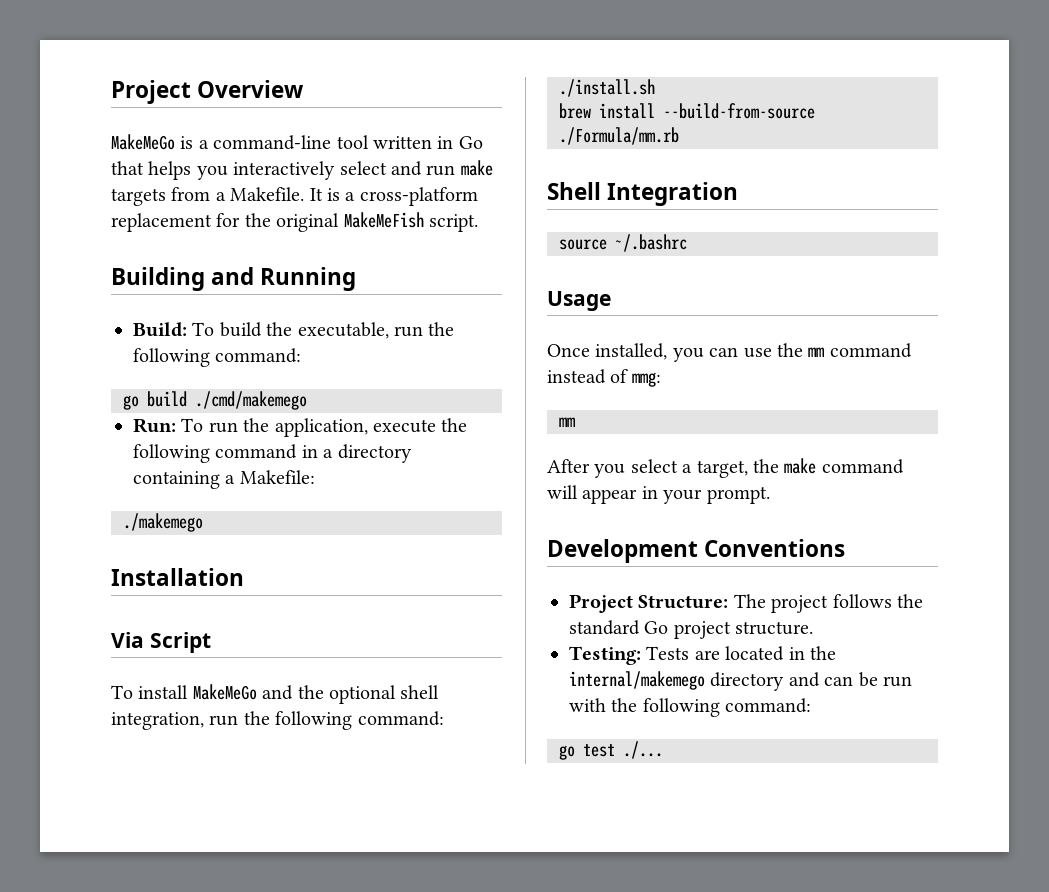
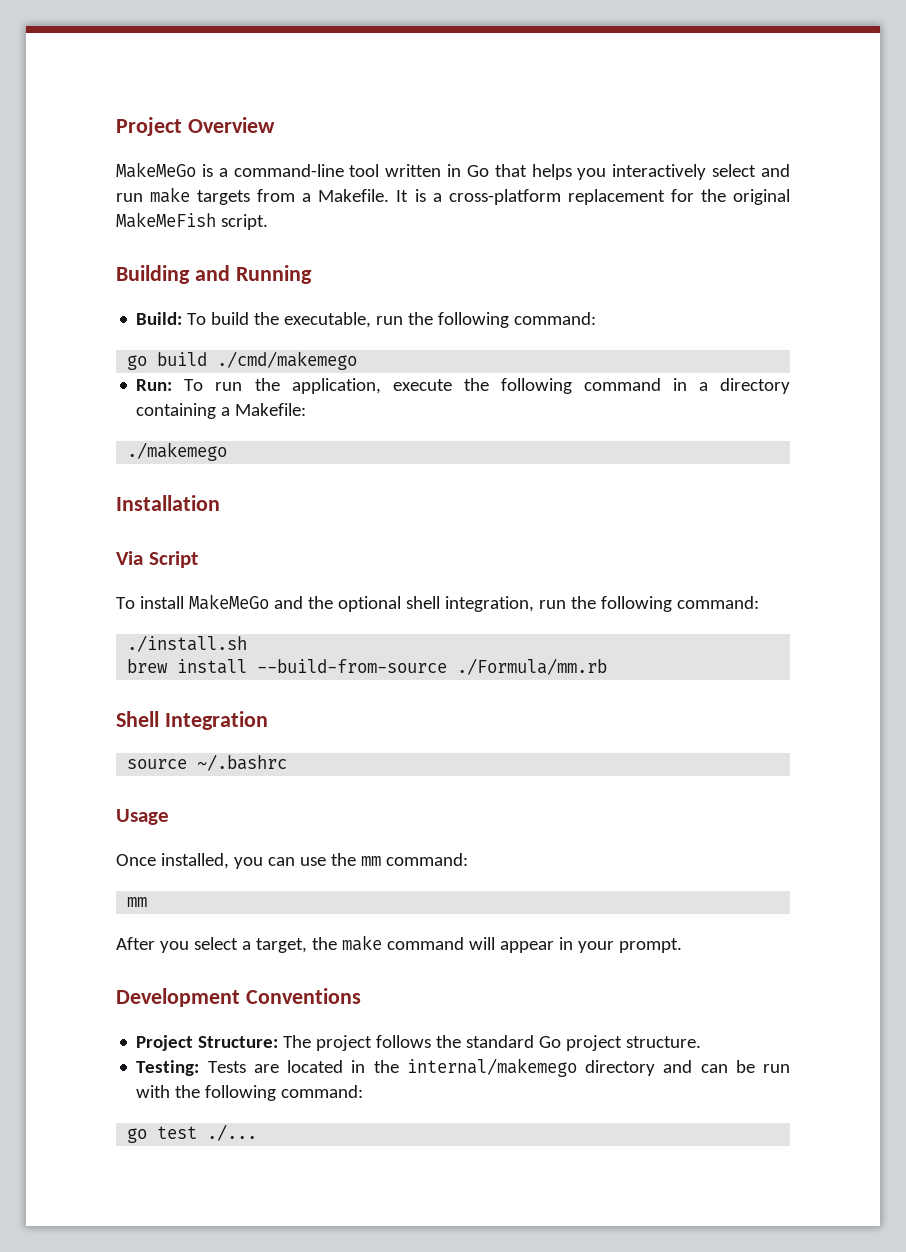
- Once installed, you can use the mm command instead of mmg:
+ Once installed, you can use the mm command:

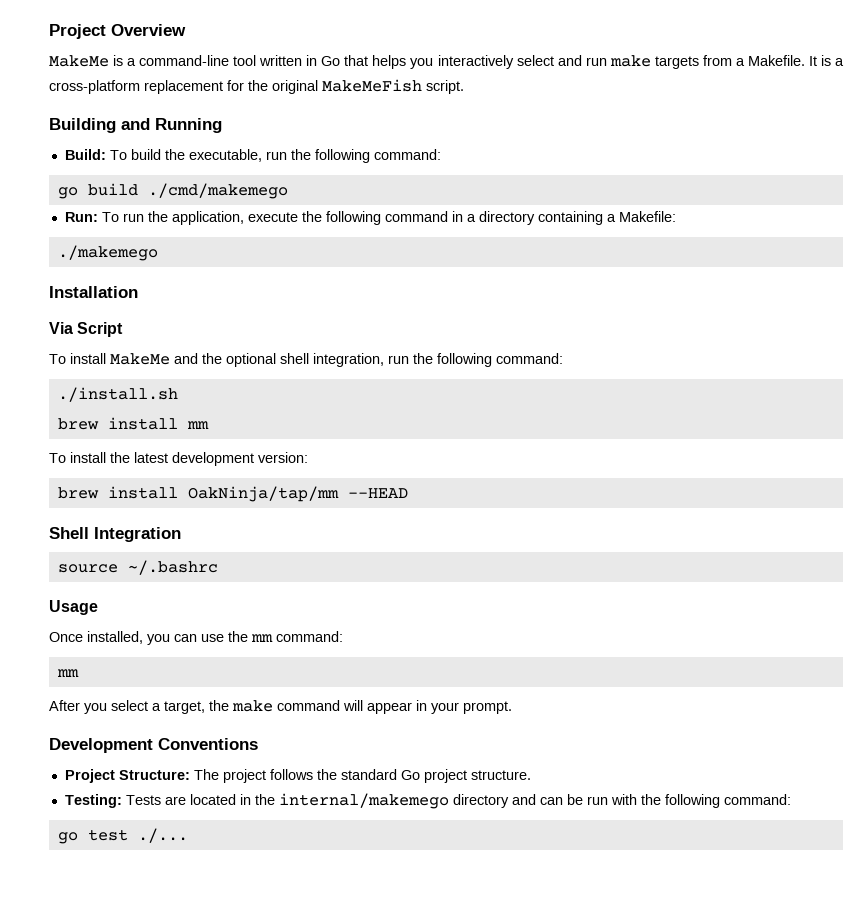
- MakeMeGo is a command-line tool written in Go that helps you interactively select and run make targets from a Makefile.
+ MakeMe is a command-line tool written in Go that helps you interactively select and run make targets from a Makefile.
- To install MakeMeGo and the optional shell integration, run the following command:
+ To install MakeMe and the optional shell integration, run the following command:
- brew install --build-from-source ./Formula/mm.rb
+ brew install mm
+ To install the latest development version:
+ brew install OakNinja/tap/mm --HEAD

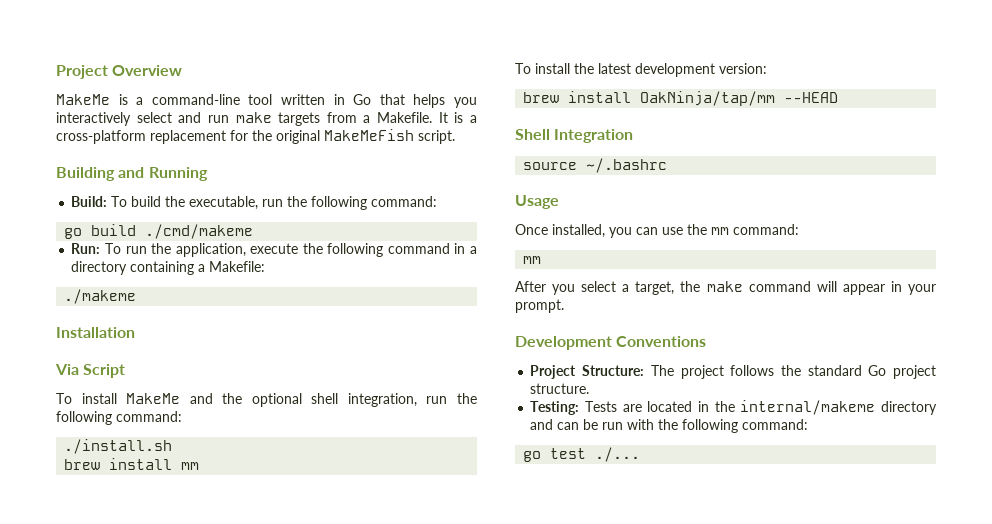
- go build ./cmd/makemego
+ go build ./cmd/makeme
- ./makemego
+ ./makeme
- Testing: Tests are located in the internal/makemego directory and can be run with the following command:
+ Testing: Tests are located in the internal/makeme directory and can be run with the following command:

